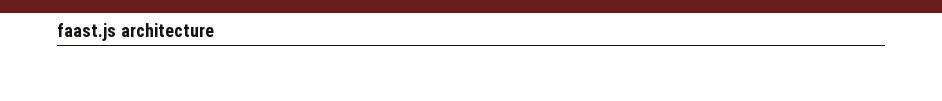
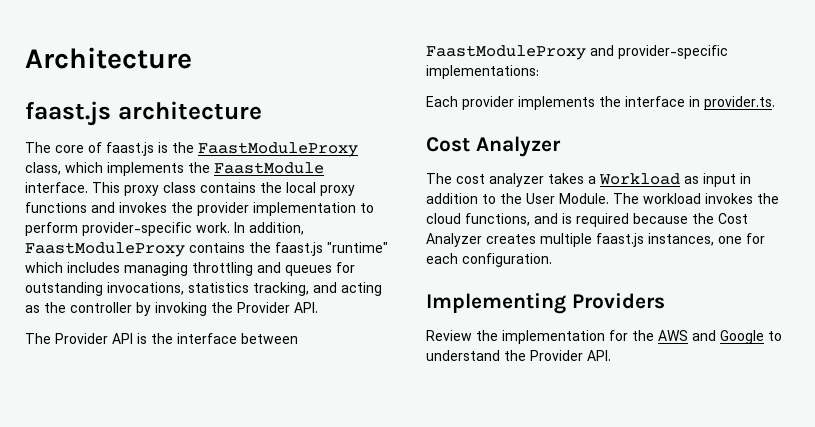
+ Architecture
+ The core of faast.js is the FaastModuleProxy class, which implements the FaastModule interface. This proxy class contains the local proxy functions and invokes the provider implementation to perform provider-specific work. In addition, FaastModuleProxy contains the faast.js "runtime" which includes managing throttling and queues for outstanding invocations, statistics tracking, and acting as the controller by invoking the Provider API.
+ The Provider API is the interface between FaastModuleProxy and provider-specific implementations:
+ Each provider implements the interface in provider.ts.
+ Cost Analyzer
+ The cost analyzer takes a Workload as input in addition to the User Module. The workload invokes the cloud functions, and is required because the Cost Analyzer creates multiple faast.js instances, one for each configuration.
+ Implementing Providers
+ Review the implementation for the AWS and Google to understand the Provider API.

